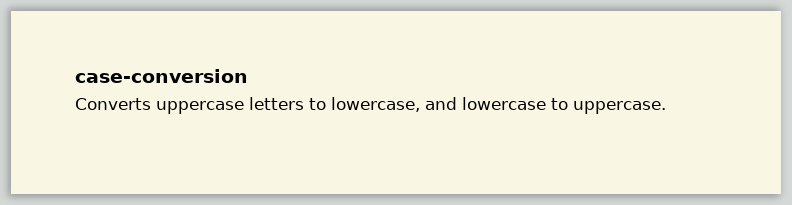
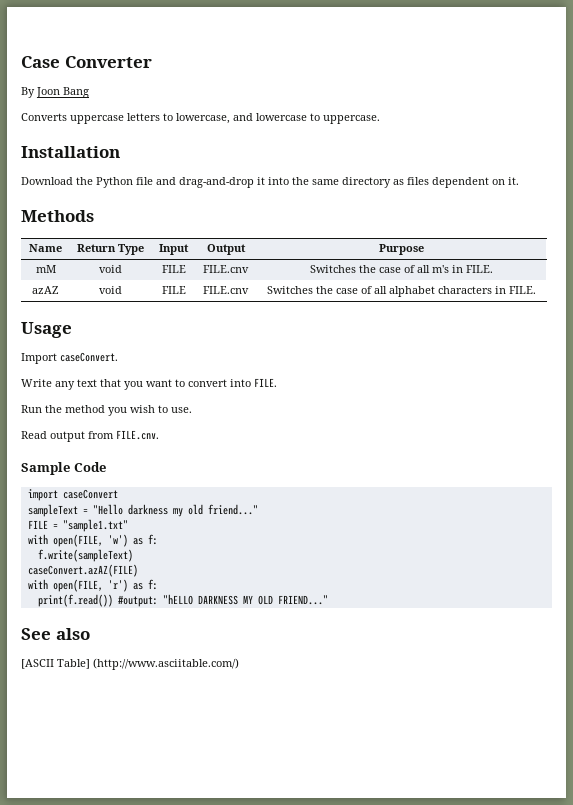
- case-conversion
+ Case Converter
+ By Joon Bang
+ Installation
+ Download the Python file and drag-and-drop it into the same directory as files dependent on it.
+ Methods
+ Name | Return Type | Input | Output | Purpose
+ mM | void | FILE | FILE.cnv | Switches the case of all m's in FILE.
+ azAZ | void | FILE | FILE.cnv | Switches the case of all alphabet characters in FILE.
+ Usage
+ Import caseConvert.
+ Write any text that you want to convert into FILE.
+ Run the method you wish to use.
+ Read output from FILE.cnv.
+ Sample Code
+ import caseConvert
+ sampleText = "Hello darkness my old friend..."
+ FILE = "sample1.txt"
+ with open(FILE, 'w') as f:
+ f.write(sampleText)
+ caseConvert.azAZ(FILE)
+ with open(FILE, 'r') as f:
+ print(f.read()) #output: "hELLO DARKNESS MY OLD FRIEND..."
+ See also
+ [ASCII Table] (http://www.asciitable.com/)

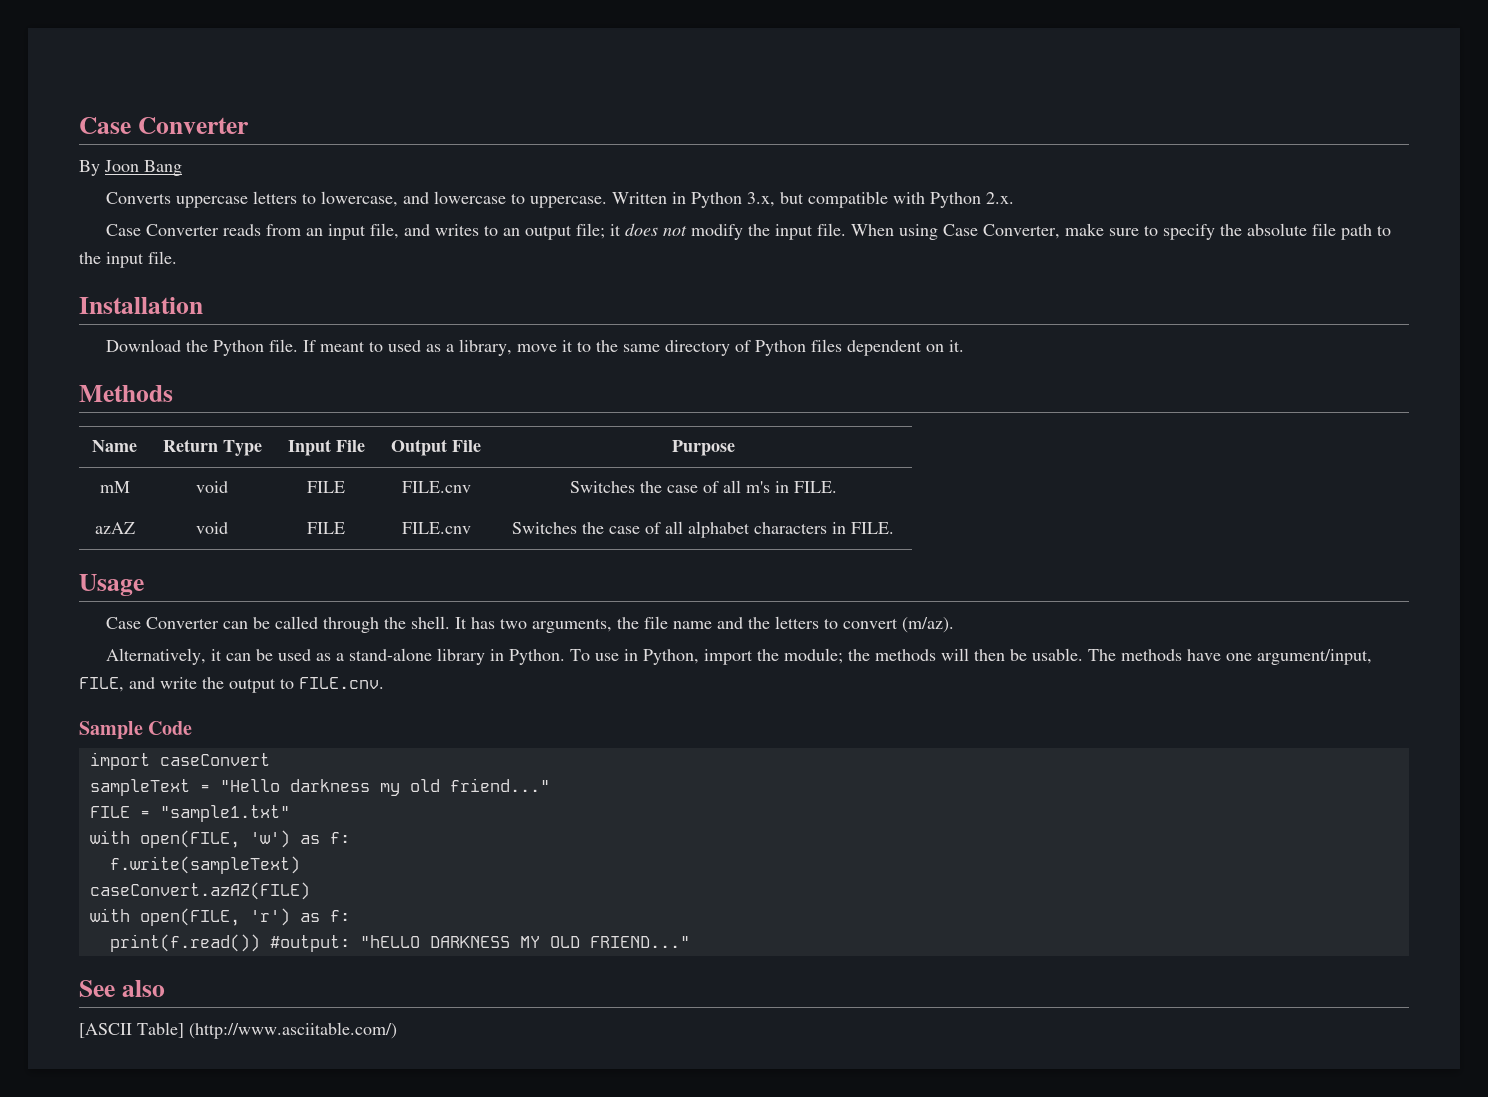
- Converts uppercase letters to lowercase, and lowercase to uppercase.
+ Converts uppercase letters to lowercase, and lowercase to uppercase. Written in Python 3.x, but compatible with Python 2.x.
+ Case Converter reads from an input file, and writes to an output file; it does not modify the input file. When using Case Converter, make sure to specify the absolute file path to the input file.
  Installation
- Download the Python file and drag-and-drop it into the same directory as files dependent on it.
+ Download the Python file. If meant to used as a library, move it to the same directory of Python files dependent on it.
- Name | Return Type | Input | Output | Purpose
+ Name | Return Type | Input File | Output File | Purpose
- Import caseConvert.
- Write any text that you want to convert into FILE.
- Run the method you wish to use.
- Read output from FILE.cnv.
+ Case Converter can be called through the shell. It has two arguments, the file name and the letters to convert (m/az).
+ Alternatively, it can be used as a stand-alone library in Python. To use in Python, import the module; the methods will then be usable. The methods have one argument/input, FILE, and write the output to FILE.cnv.

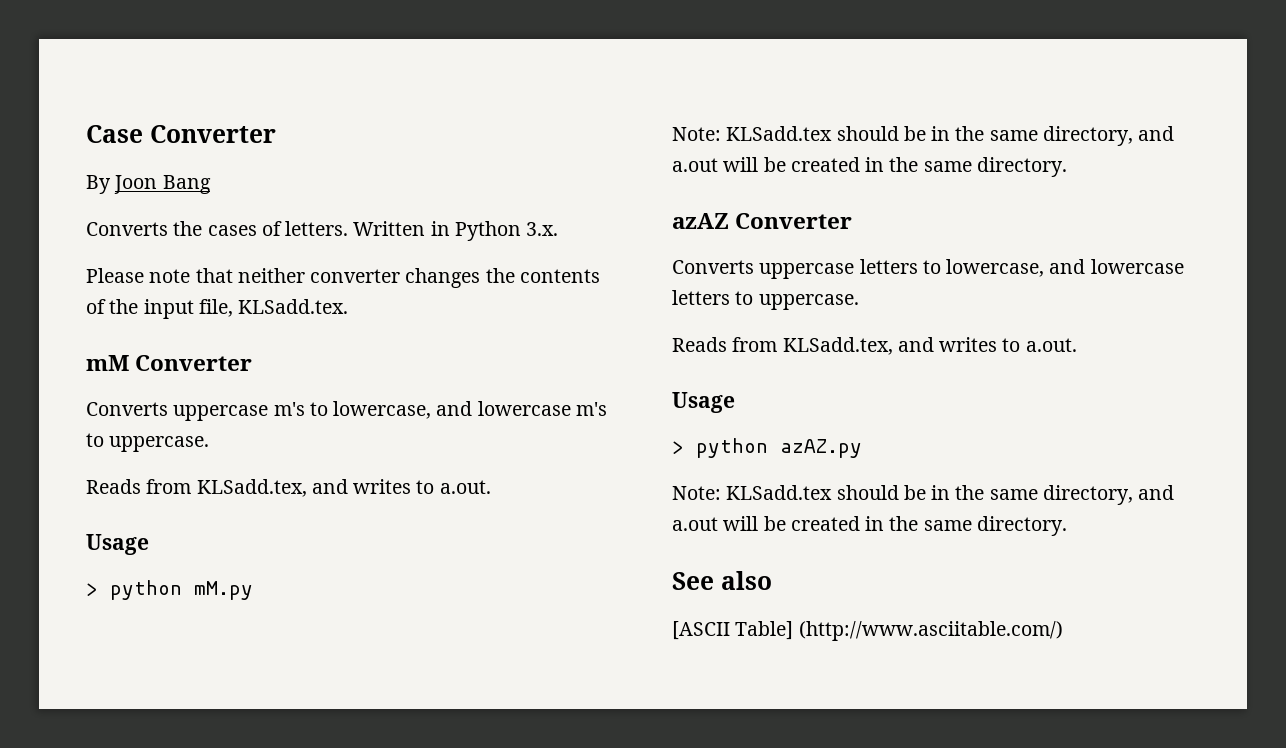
+ Converts the cases of letters. Written in Python 3.x.
+ Please note that neither converter changes the contents of the input file, KLSadd.tex.
+ mM Converter
+ Converts uppercase m's to lowercase, and lowercase m's to uppercase.
+ Reads from KLSadd.tex, and writes to a.out.
+ Usage
+ > python mM.py
+ Note: KLSadd.tex should be in the same directory, and a.out will be created in the same directory.
+ azAZ Converter
- Converts uppercase letters to lowercase, and lowercase to uppercase. Written in Python 3.x, but compatible with Python 2.x.
- Case Converter reads from an input file, and writes to an output file; it does not modify the input file. When using Case Converter, make sure to specify the absolute file path to the input file.
- Installation
- Download the Python file. If meant to used as a library, move it to the same directory of Python files dependent on it.
- Methods
- Name | Return Type | Input File | Output File | Purpose
- mM | void | FILE | FILE.cnv | Switches the case of all m's in FILE.
- azAZ | void | FILE | FILE.cnv | Switches the case of all alphabet characters in FILE.
+ Converts uppercase letters to lowercase, and lowercase letters to uppercase.
+ Reads from KLSadd.tex, and writes to a.out.
  Usage
- Case Converter can be called through the shell. It has two arguments, the file name and the letters to convert (m/az).
- Alternatively, it can be used as a stand-alone library in Python. To use in Python, import the module; the methods will then be usable. The methods have one argument/input, FILE, and write the output to FILE.cnv.
- Sample Code
- import caseConvert
- sampleText = "Hello darkness my old friend..."
- FILE = "sample1.txt"
- with open(FILE, 'w') as f:
- f.write(sampleText)
- caseConvert.azAZ(FILE)
- with open(FILE, 'r') as f:
- print(f.read()) #output: "hELLO DARKNESS MY OLD FRIEND..."
+ > python azAZ.py
+ Note: KLSadd.tex should be in the same directory, and a.out will be created in the same directory.

